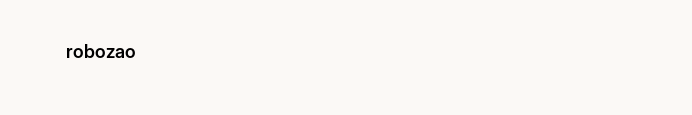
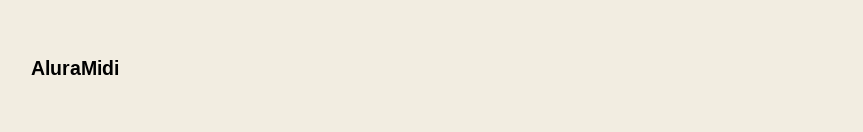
- robozao
+ AluraMidi

